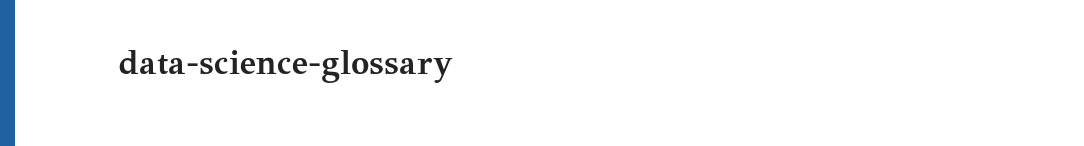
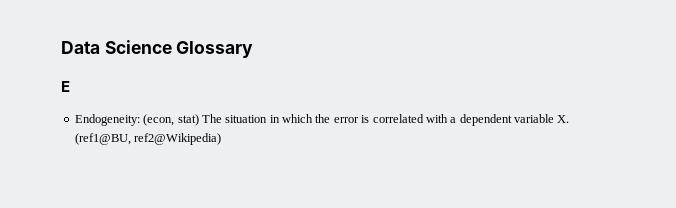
- data-science-glossary
+ Data Science Glossary
+ E
+ Endogeneity: (econ, stat) The situation in which the error is correlated with a dependent variable X. (ref1@BU, ref2@Wikipedia)

